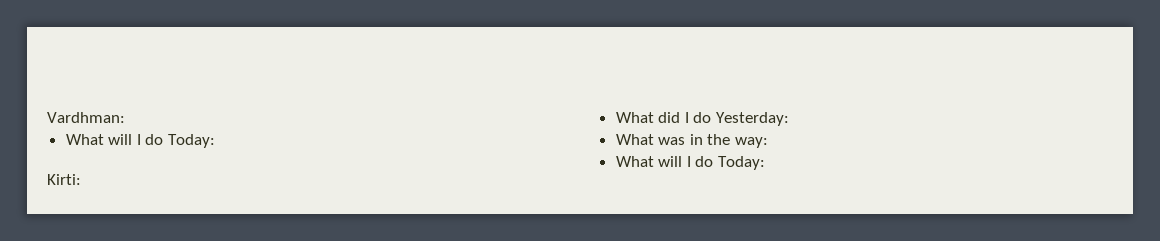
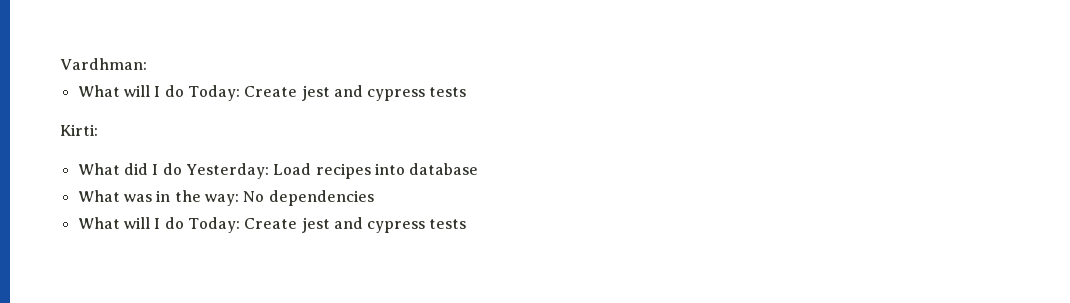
  Vardhman:
- What will I do Today:
+ What will I do Today: Create jest and cypress tests
- What did I do Yesterday:
+ What did I do Yesterday: Load recipes into database
- What was in the way:
- What will I do Today:
+ What was in the way: No dependencies
+ What will I do Today: Create jest and cypress tests

